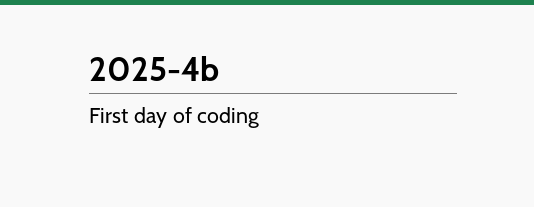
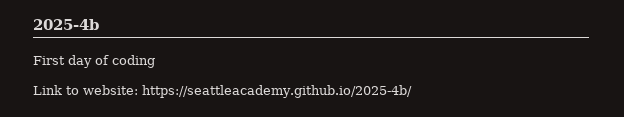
+ Link to website: https://seattleacademy.github.io/2025-4b/

